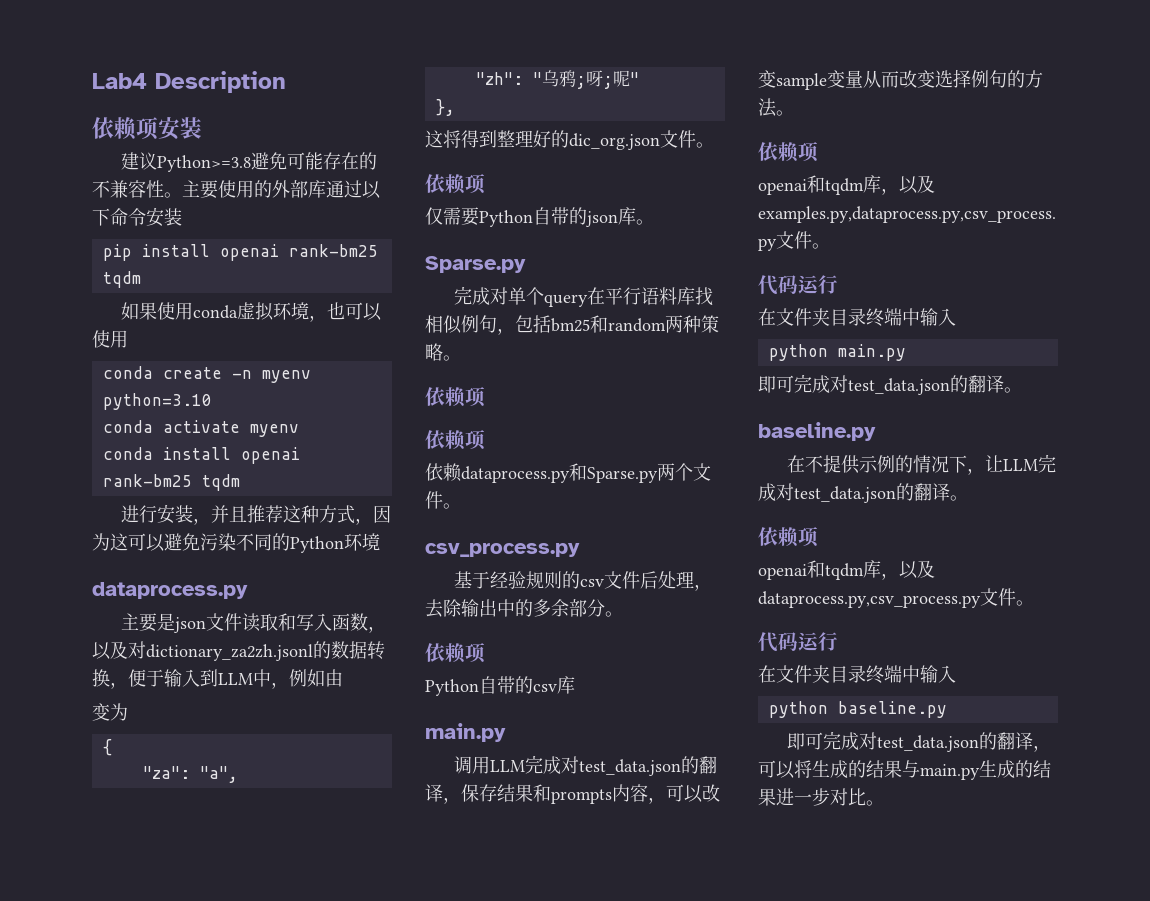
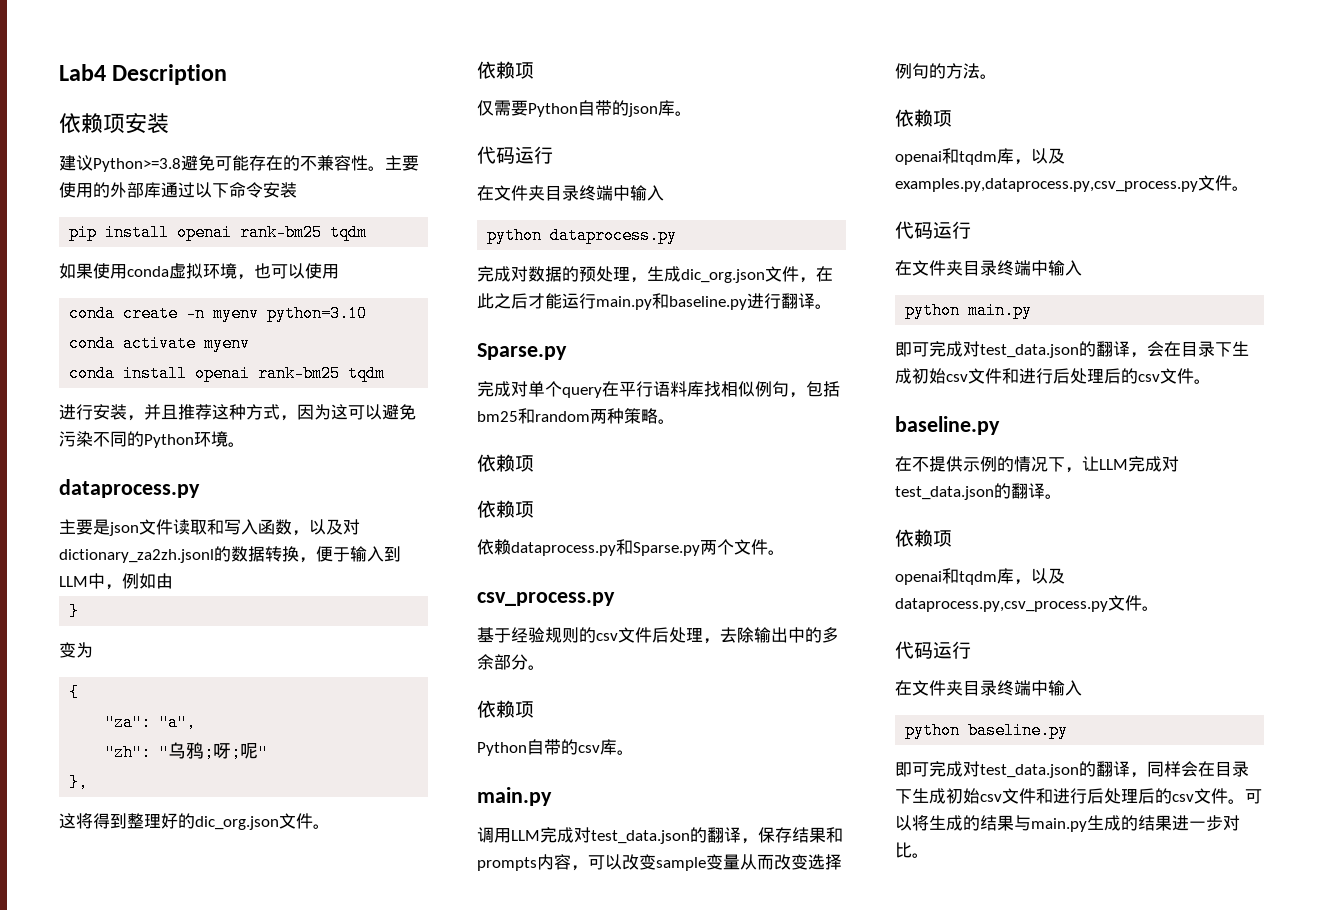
- 进行安装，并且推荐这种方式，因为这可以避免污染不同的Python环境
+ 进行安装，并且推荐这种方式，因为这可以避免污染不同的Python环境。
+ }
  仅需要Python自带的json库。
+ 代码运行
+ 在文件夹目录终端中输入
+ python dataprocess.py
+ 完成对数据的预处理，生成dic_org.json文件，在此之后才能运行main.py和baseline.py进行翻译。
- Python自带的csv库
+ Python自带的csv库。
- 即可完成对test_data.json的翻译。
+ 即可完成对test_data.json的翻译，会在目录下生成初始csv文件和进行后处理后的csv文件。
- 即可完成对test_data.json的翻译，可以将生成的结果与main.py生成的结果进一步对比。
+ 即可完成对test_data.json的翻译，同样会在目录下生成初始csv文件和进行后处理后的csv文件。可以将生成的结果与main.py生成的结果进一步对比。

